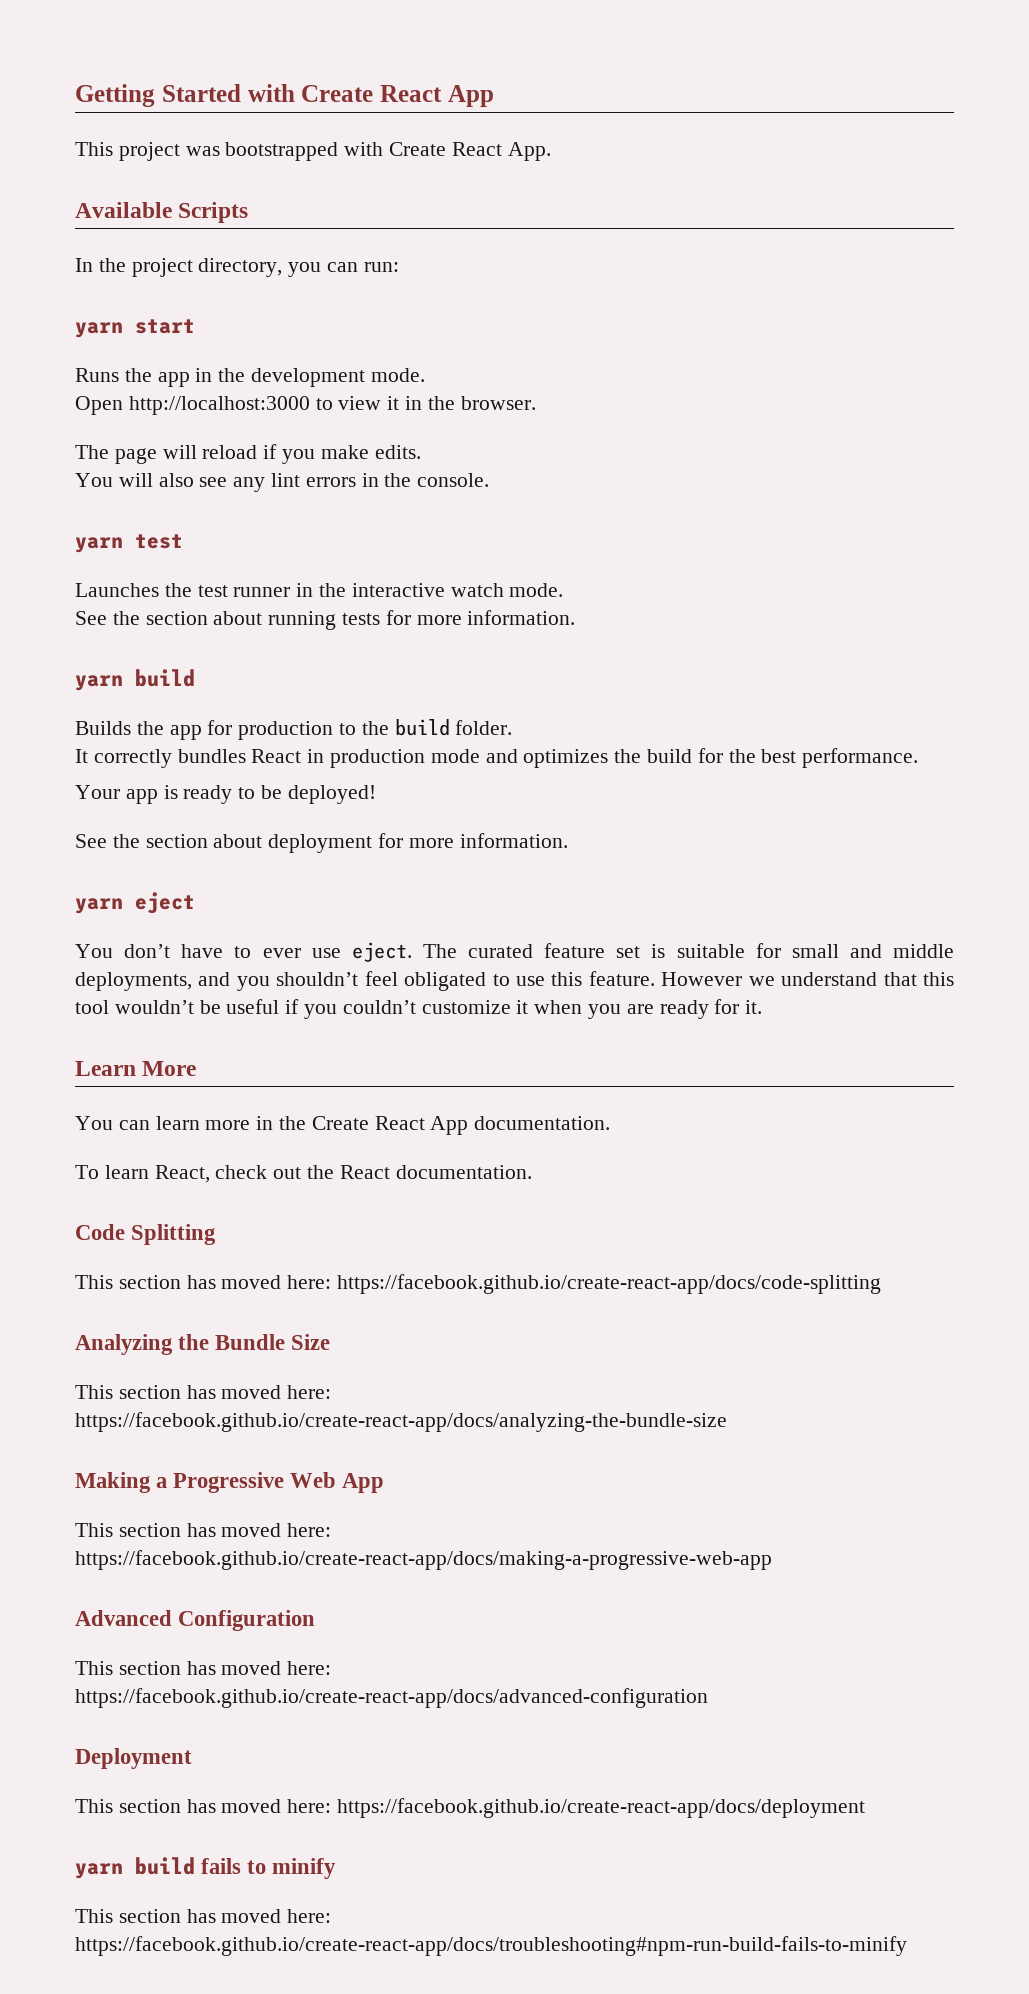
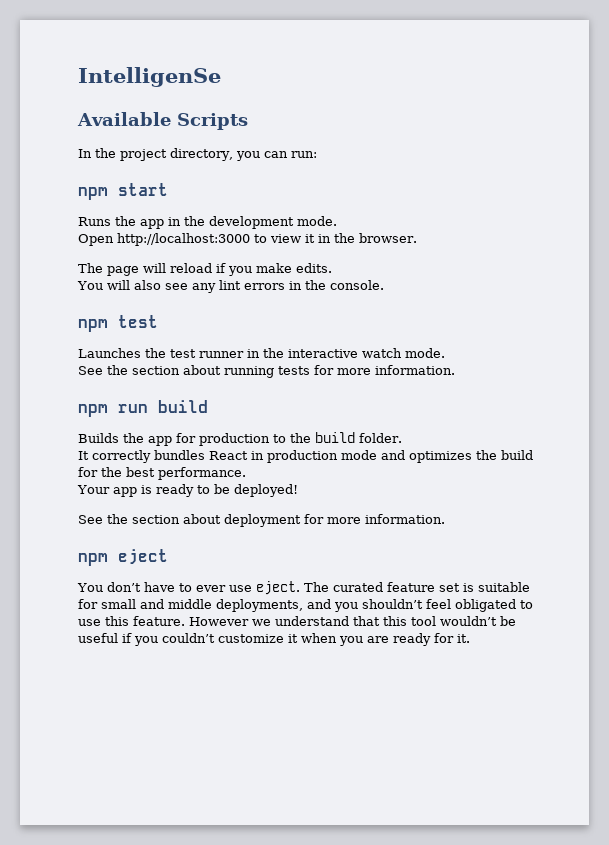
- Getting Started with Create React App
- This project was bootstrapped with Create React App.
+ IntelligenSe
- yarn start
+ npm start
- yarn test
+ npm test
  See the section about running tests for more information.
- yarn build
+ npm run build
- yarn eject
+ npm eject
- Learn More
- You can learn more in the Create React App documentation.
- To learn React, check out the React documentation.
- Code Splitting
- This section has moved here: https://facebook.github.io/create-react-app/docs/code-splitting
- Analyzing the Bundle Size
- This section has moved here: https://facebook.github.io/create-react-app/docs/analyzing-the-bundle-size
- Making a Progressive Web App
- This section has moved here: https://facebook.github.io/create-react-app/docs/making-a-progressive-web-app
- Advanced Configuration
- This section has moved here: https://facebook.github.io/create-react-app/docs/advanced-configuration
- Deployment
- This section has moved here: https://facebook.github.io/create-react-app/docs/deployment
- yarn build fails to minify
- This section has moved here: https://facebook.github.io/create-react-app/docs/troubleshooting#npm-run-build-fails-to-minify

